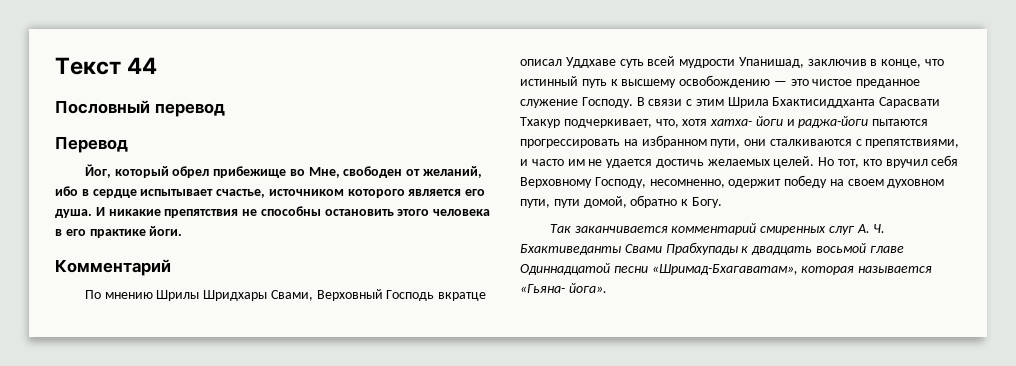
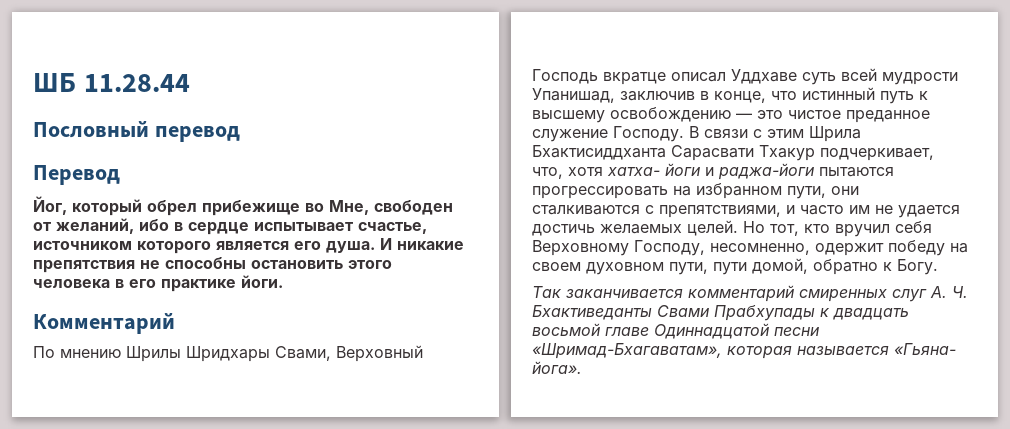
- Текст 44
+ ШБ 11.28.44

